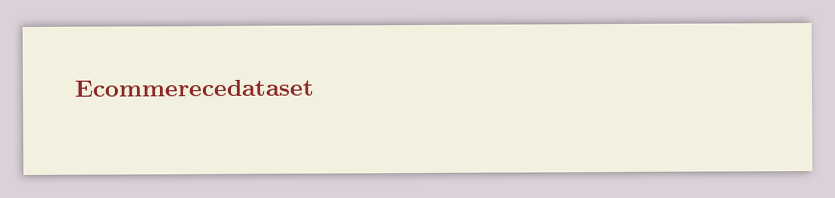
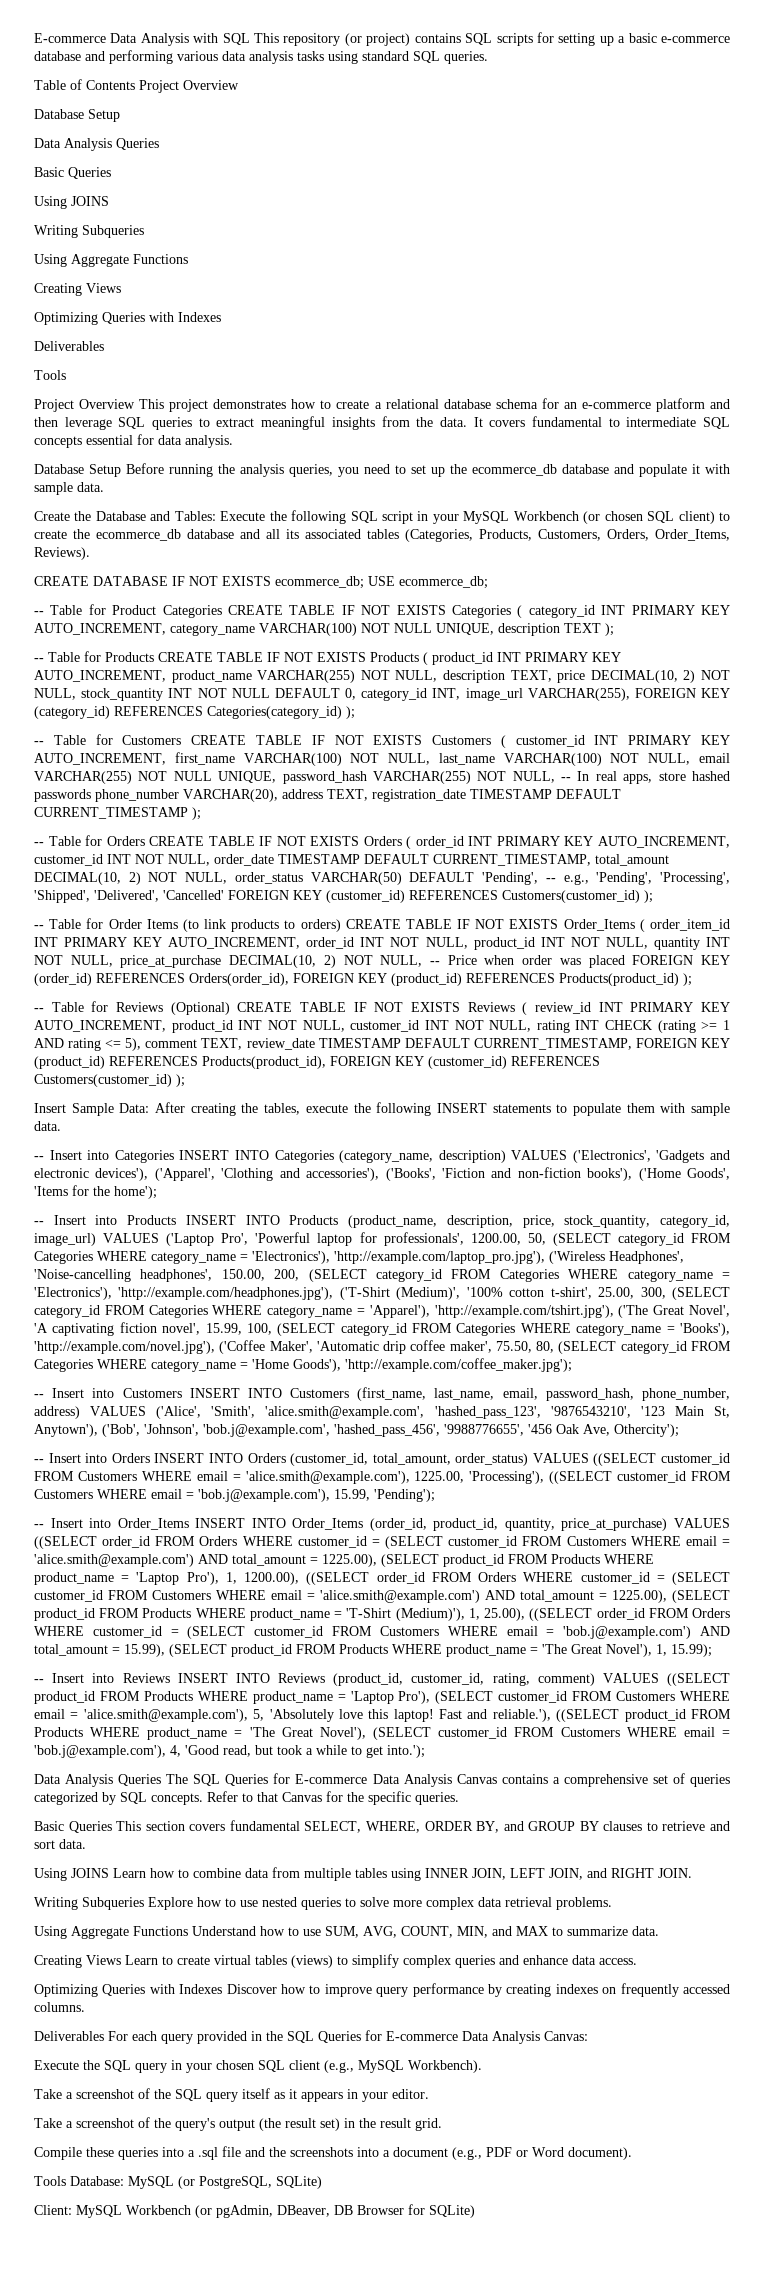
- Ecommerecedataset
+ E-commerce Data Analysis with SQL This repository (or project) contains SQL scripts for setting up a basic e-commerce database and performing various data analysis tasks using standard SQL queries.
+ Table of Contents Project Overview
+ Database Setup
+ Data Analysis Queries
+ Basic Queries
+ Using JOINS
+ Writing Subqueries
+ Using Aggregate Functions
+ Creating Views
+ Optimizing Queries with Indexes
+ Deliverables
+ Tools
+ Project Overview This project demonstrates how to create a relational database schema for an e-commerce platform and then leverage SQL queries to extract meaningful insights from the data. It covers fundamental to intermediate SQL concepts essential for data analysis.
+ Database Setup Before running the analysis queries, you need to set up the ecommerce_db database and populate it with sample data.
+ Create the Database and Tables: Execute the following SQL script in your MySQL Workbench (or chosen SQL client) to create the ecommerce_db database and all its associated tables (Categories, Products, Customers, Orders, Order_Items, Reviews).
+ CREATE DATABASE IF NOT EXISTS ecommerce_db; USE ecommerce_db;
+ -- Table for Product Categories CREATE TABLE IF NOT EXISTS Categories ( category_id INT PRIMARY KEY AUTO_INCREMENT, category_name VARCHAR(100) NOT NULL UNIQUE, description TEXT );
+ -- Table for Products CREATE TABLE IF NOT EXISTS Products ( product_id INT PRIMARY KEY AUTO_INCREMENT, product_name VARCHAR(255) NOT NULL, description TEXT, price DECIMAL(10, 2) NOT NULL, stock_quantity INT NOT NULL DEFAULT 0, category_id INT, image_url VARCHAR(255), FOREIGN KEY (category_id) REFERENCES Categories(category_id) );
+ -- Table for Customers CREATE TABLE IF NOT EXISTS Customers ( customer_id INT PRIMARY KEY AUTO_INCREMENT, first_name VARCHAR(100) NOT NULL, last_name VARCHAR(100) NOT NULL, email VARCHAR(255) NOT NULL UNIQUE, password_hash VARCHAR(255) NOT NULL, -- In real apps, store hashed passwords phone_number VARCHAR(20), address TEXT, registration_date TIMESTAMP DEFAULT CURRENT_TIMESTAMP );
+ -- Table for Orders CREATE TABLE IF NOT EXISTS Orders ( order_id INT PRIMARY KEY AUTO_INCREMENT, customer_id INT NOT NULL, order_date TIMESTAMP DEFAULT CURRENT_TIMESTAMP, total_amount DECIMAL(10, 2) NOT NULL, order_status VARCHAR(50) DEFAULT 'Pending', -- e.g., 'Pending', 'Processing', 'Shipped', 'Delivered', 'Cancelled' FOREIGN KEY (customer_id) REFERENCES Customers(customer_id) );
+ -- Table for Order Items (to link products to orders) CREATE TABLE IF NOT EXISTS Order_Items ( order_item_id INT PRIMARY KEY AUTO_INCREMENT, order_id INT NOT NULL, product_id INT NOT NULL, quantity INT NOT NULL, price_at_purchase DECIMAL(10, 2) NOT NULL, -- Price when order was placed FOREIGN KEY (order_id) REFERENCES Orders(order_id), FOREIGN KEY (product_id) REFERENCES Products(product_id) );
+ -- Table for Reviews (Optional) CREATE TABLE IF NOT EXISTS Reviews ( review_id INT PRIMARY KEY AUTO_INCREMENT, product_id INT NOT NULL, customer_id INT NOT NULL, rating INT CHECK (rating >= 1 AND rating <= 5), comment TEXT, review_date TIMESTAMP DEFAULT CURRENT_TIMESTAMP, FOREIGN KEY (product_id) REFERENCES Products(product_id), FOREIGN KEY (customer_id) REFERENCES Customers(customer_id) );
+ Insert Sample Data: After creating the tables, execute the following INSERT statements to populate them with sample data.
+ -- Insert into Categories INSERT INTO Categories (category_name, description) VALUES ('Electronics', 'Gadgets and electronic devices'), ('Apparel', 'Clothing and accessories'), ('Books', 'Fiction and non-fiction books'), ('Home Goods', 'Items for the home');
+ -- Insert into Products INSERT INTO Products (product_name, description, price, stock_quantity, category_id, image_url) VALUES ('Laptop Pro', 'Powerful laptop for professionals', 1200.00, 50, (SELECT category_id FROM Categories WHERE category_name = 'Electronics'), 'http://example.com/laptop_pro.jpg'), ('Wireless Headphones', 'Noise-cancelling headphones', 150.00, 200, (SELECT category_id FROM Categories WHERE category_name = 'Electronics'), 'http://example.com/headphones.jpg'), ('T-Shirt (Medium)', '100% cotton t-shirt', 25.00, 300, (SELECT category_id FROM Categories WHERE category_name = 'Apparel'), 'http://example.com/tshirt.jpg'), ('The Great Novel', 'A captivating fiction novel', 15.99, 100, (SELECT category_id FROM Categories WHERE category_name = 'Books'), 'http://example.com/novel.jpg'), ('Coffee Maker', 'Automatic drip coffee maker', 75.50, 80, (SELECT category_id FROM Categories WHERE category_name = 'Home Goods'), 'http://example.com/coffee_maker.jpg');
+ -- Insert into Customers INSERT INTO Customers (first_name, last_name, email, password_hash, phone_number, address) VALUES ('Alice', 'Smith', 'alice.smith@example.com', 'hashed_pass_123', '9876543210', '123 Main St, Anytown'), ('Bob', 'Johnson', 'bob.j@example.com', 'hashed_pass_456', '9988776655', '456 Oak Ave, Othercity');
+ -- Insert into Orders INSERT INTO Orders (customer_id, total_amount, order_status) VALUES ((SELECT customer_id FROM Customers WHERE email = 'alice.smith@example.com'), 1225.00, 'Processing'), ((SELECT customer_id FROM Customers WHERE email = 'bob.j@example.com'), 15.99, 'Pending');
+ -- Insert into Order_Items INSERT INTO Order_Items (order_id, product_id, quantity, price_at_purchase) VALUES ((SELECT order_id FROM Orders WHERE customer_id = (SELECT customer_id FROM Customers WHERE email = 'alice.smith@example.com') AND total_amount = 1225.00), (SELECT product_id FROM Products WHERE product_name = 'Laptop Pro'), 1, 1200.00), ((SELECT order_id FROM Orders WHERE customer_id = (SELECT customer_id FROM Customers WHERE email = 'alice.smith@example.com') AND total_amount = 1225.00), (SELECT product_id FROM Products WHERE product_name = 'T-Shirt (Medium)'), 1, 25.00), ((SELECT order_id FROM Orders WHERE customer_id = (SELECT customer_id FROM Customers WHERE email = 'bob.j@example.com') AND total_amount = 15.99), (SELECT product_id FROM Products WHERE product_name = 'The Great Novel'), 1, 15.99);
+ -- Insert into Reviews INSERT INTO Reviews (product_id, customer_id, rating, comment) VALUES ((SELECT product_id FROM Products WHERE product_name = 'Laptop Pro'), (SELECT customer_id FROM Customers WHERE email = 'alice.smith@example.com'), 5, 'Absolutely love this laptop! Fast and reliable.'), ((SELECT product_id FROM Products WHERE product_name = 'The Great Novel'), (SELECT customer_id FROM Customers WHERE email = 'bob.j@example.com'), 4, 'Good read, but took a while to get into.');
+ Data Analysis Queries The SQL Queries for E-commerce Data Analysis Canvas contains a comprehensive set of queries categorized by SQL concepts. Refer to that Canvas for the specific queries.
+ Basic Queries This section covers fundamental SELECT, WHERE, ORDER BY, and GROUP BY clauses to retrieve and sort data.
+ Using JOINS Learn how to combine data from multiple tables using INNER JOIN, LEFT JOIN, and RIGHT JOIN.
+ Writing Subqueries Explore how to use nested queries to solve more complex data retrieval problems.
+ Using Aggregate Functions Understand how to use SUM, AVG, COUNT, MIN, and MAX to summarize data.
+ Creating Views Learn to create virtual tables (views) to simplify complex queries and enhance data access.
+ Optimizing Queries with Indexes Discover how to improve query performance by creating indexes on frequently accessed columns.
+ Deliverables For each query provided in the SQL Queries for E-commerce Data Analysis Canvas:
+ Execute the SQL query in your chosen SQL client (e.g., MySQL Workbench).
+ Take a screenshot of the SQL query itself as it appears in your editor.
+ Take a screenshot of the query's output (the result set) in the result grid.
+ Compile these queries into a .sql file and the screenshots into a document (e.g., PDF or Word document).
+ Tools Database: MySQL (or PostgreSQL, SQLite)
+ Client: MySQL Workbench (or pgAdmin, DBeaver, DB Browser for SQLite)

